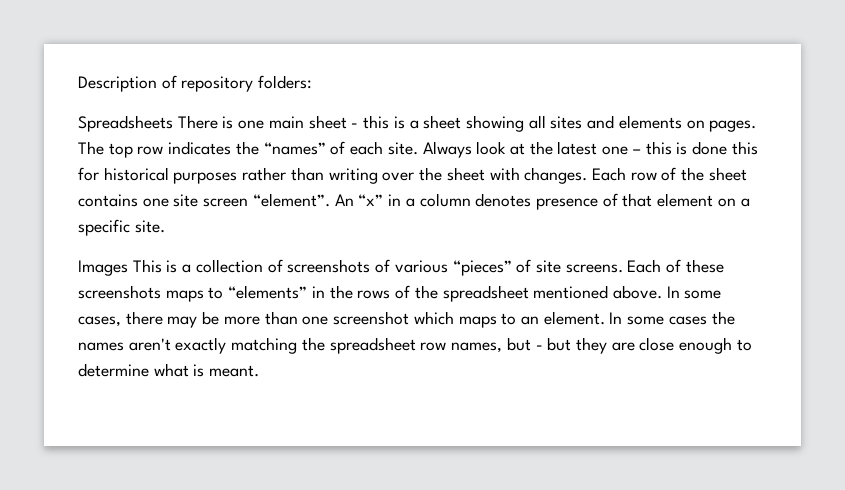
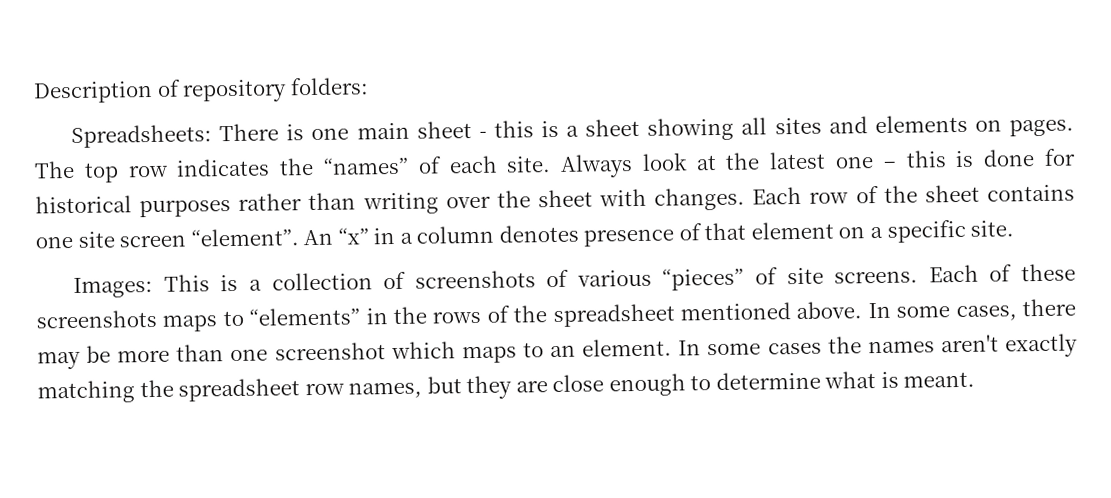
- Spreadsheets There is one main sheet - this is a sheet showing all sites and elements on pages.
+ Spreadsheets: There is one main sheet - this is a sheet showing all sites and elements on pages.
- Always look at the latest one – this is done this for historical purposes rather than writing over the sheet with changes.
+ Always look at the latest one – this is done for historical purposes rather than writing over the sheet with changes.
- Images This is a collection of screenshots of various “pieces” of site screens.
+ Images: This is a collection of screenshots of various “pieces” of site screens.
- In some cases the names aren't exactly matching the spreadsheet row names, but - but they are close enough to determine what is meant.
+ In some cases the names aren't exactly matching the spreadsheet row names, but they are close enough to determine what is meant.

